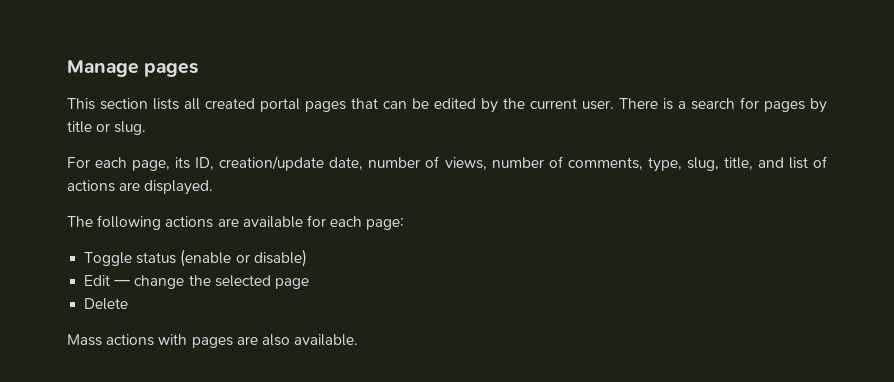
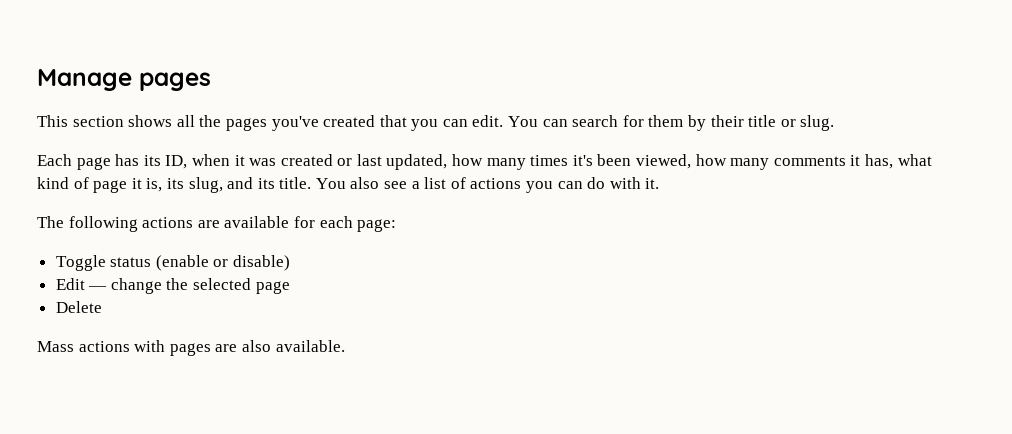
- This section lists all created portal pages that can be edited by the current user. There is a search for pages by title or slug.
- For each page, its ID, creation/update date, number of views, number of comments, type, slug, title, and list of actions are displayed.
+ This section shows all the pages you've created that you can edit. You can search for them by their title or slug.
+ Each page has its ID, when it was created or last updated, how many times it's been viewed, how many comments it has, what kind of page it is, its slug, and its title. You also see a list of actions you can do with it.

